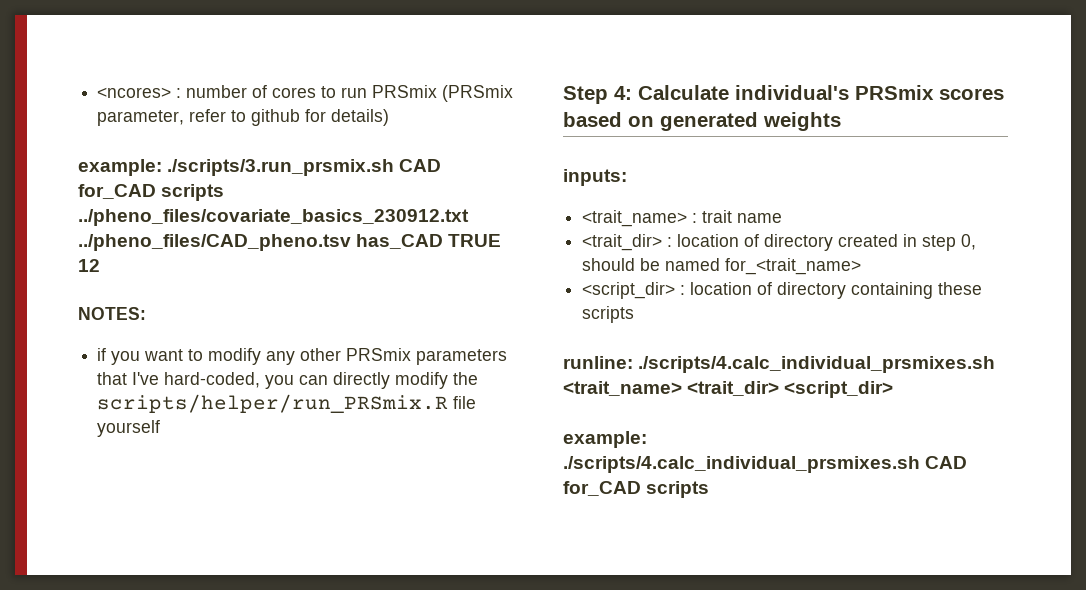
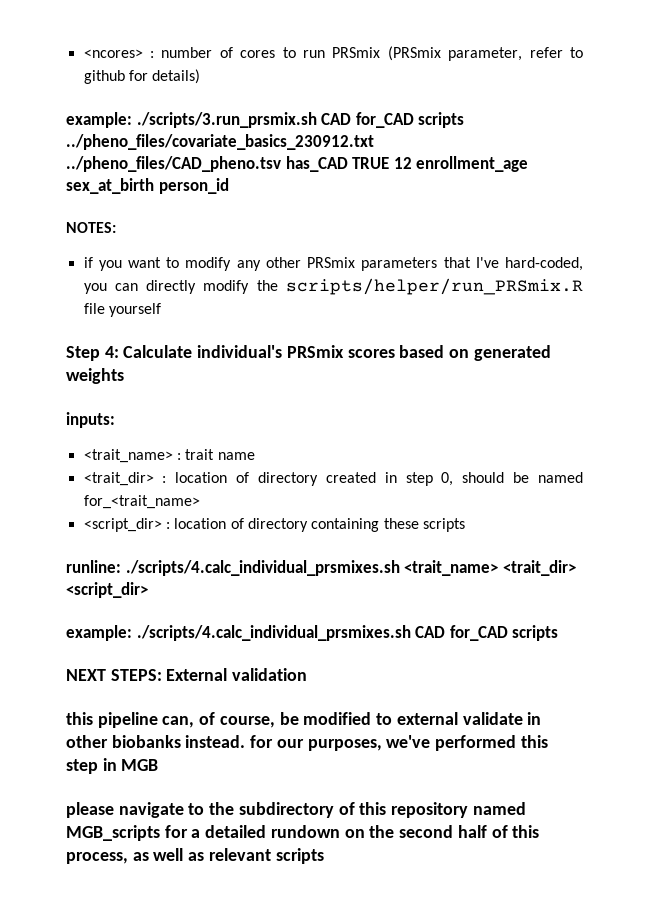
- example: ./scripts/3.run_prsmix.sh CAD for_CAD scripts ../pheno_files/covariate_basics_230912.txt ../pheno_files/CAD_pheno.tsv has_CAD TRUE 12
+ example: ./scripts/3.run_prsmix.sh CAD for_CAD scripts ../pheno_files/covariate_basics_230912.txt ../pheno_files/CAD_pheno.tsv has_CAD TRUE 12 enrollment_age sex_at_birth person_id
+ NEXT STEPS: External validation
+ this pipeline can, of course, be modified to external validate in other biobanks instead. for our purposes, we've performed this step in MGB
+ please navigate to the subdirectory of this repository named MGB_scripts for a detailed rundown on the second half of this process, as well as relevant scripts

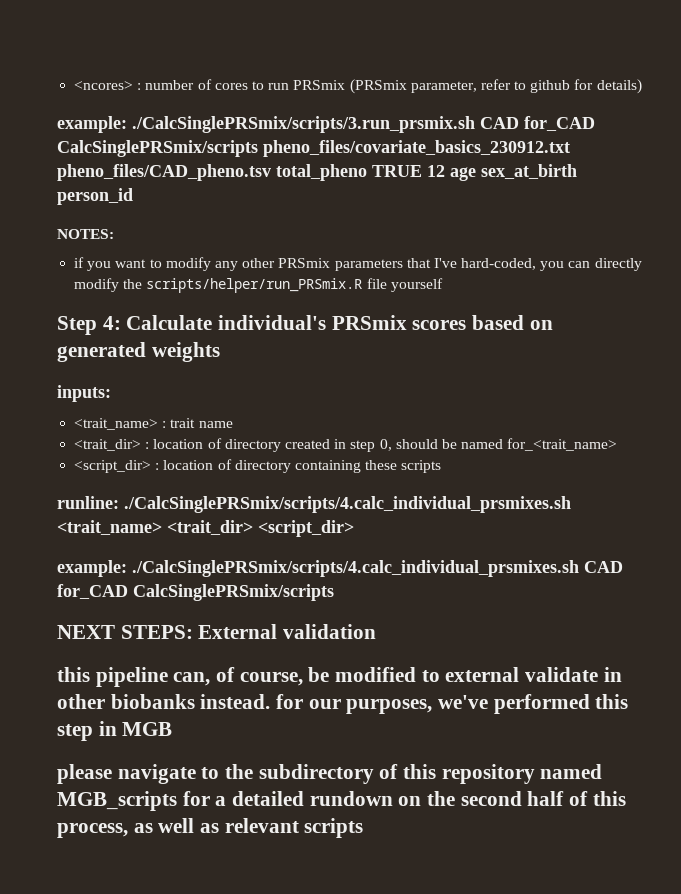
- example: ./scripts/3.run_prsmix.sh CAD for_CAD scripts ../pheno_files/covariate_basics_230912.txt ../pheno_files/CAD_pheno.tsv has_CAD TRUE 12 enrollment_age sex_at_birth person_id
+ example: ./CalcSinglePRSmix/scripts/3.run_prsmix.sh CAD for_CAD CalcSinglePRSmix/scripts pheno_files/covariate_basics_230912.txt pheno_files/CAD_pheno.tsv total_pheno TRUE 12 age sex_at_birth person_id
- runline: ./scripts/4.calc_individual_prsmixes.sh <trait_name> <trait_dir> <script_dir>
+ runline: ./CalcSinglePRSmix/scripts/4.calc_individual_prsmixes.sh <trait_name> <trait_dir> <script_dir>
- example: ./scripts/4.calc_individual_prsmixes.sh CAD for_CAD scripts
+ example: ./CalcSinglePRSmix/scripts/4.calc_individual_prsmixes.sh CAD for_CAD CalcSinglePRSmix/scripts

